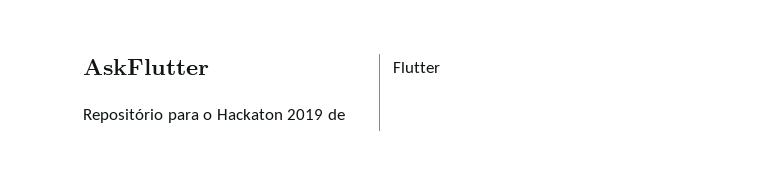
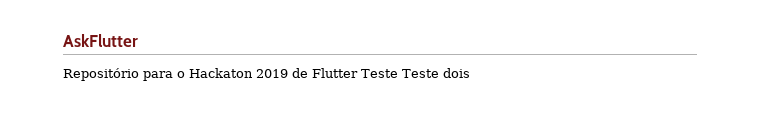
- Repositório para o Hackaton 2019 de Flutter
+ Repositório para o Hackaton 2019 de Flutter Teste Teste dois

